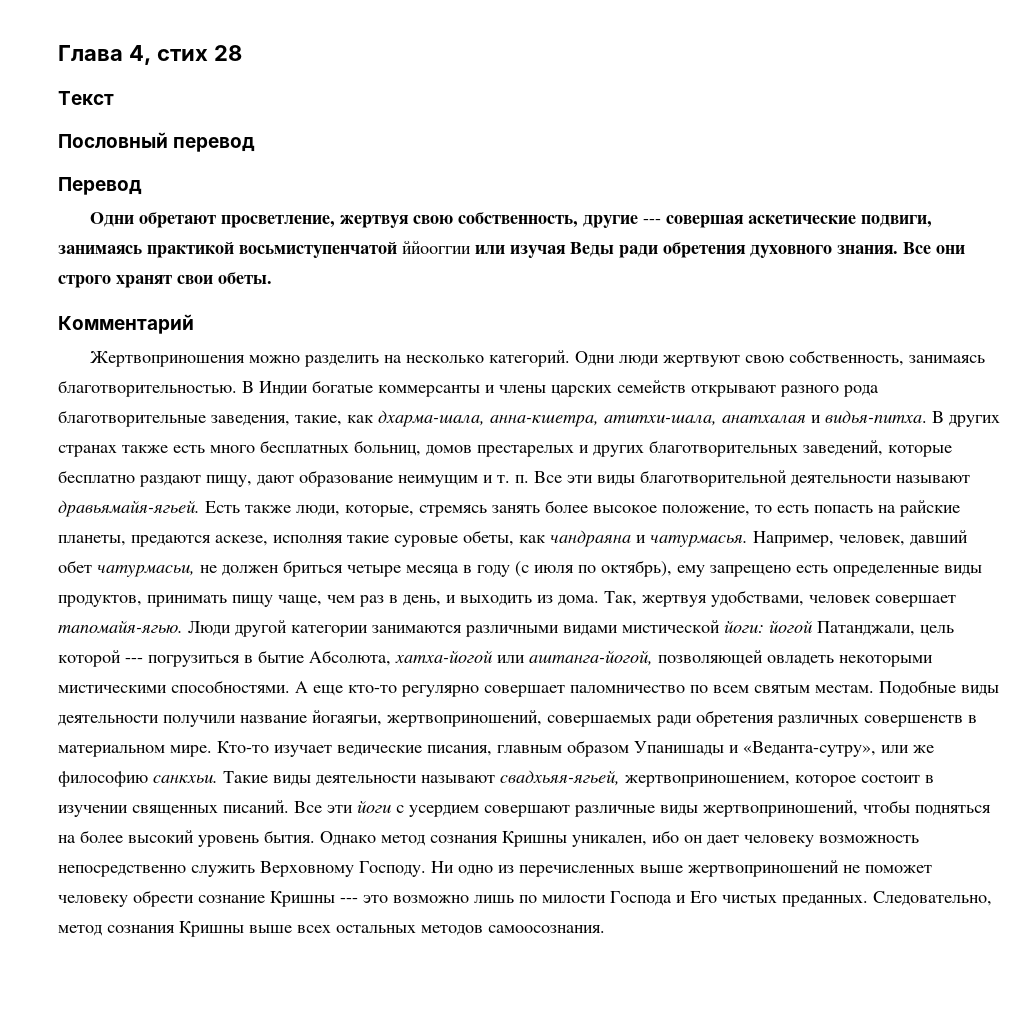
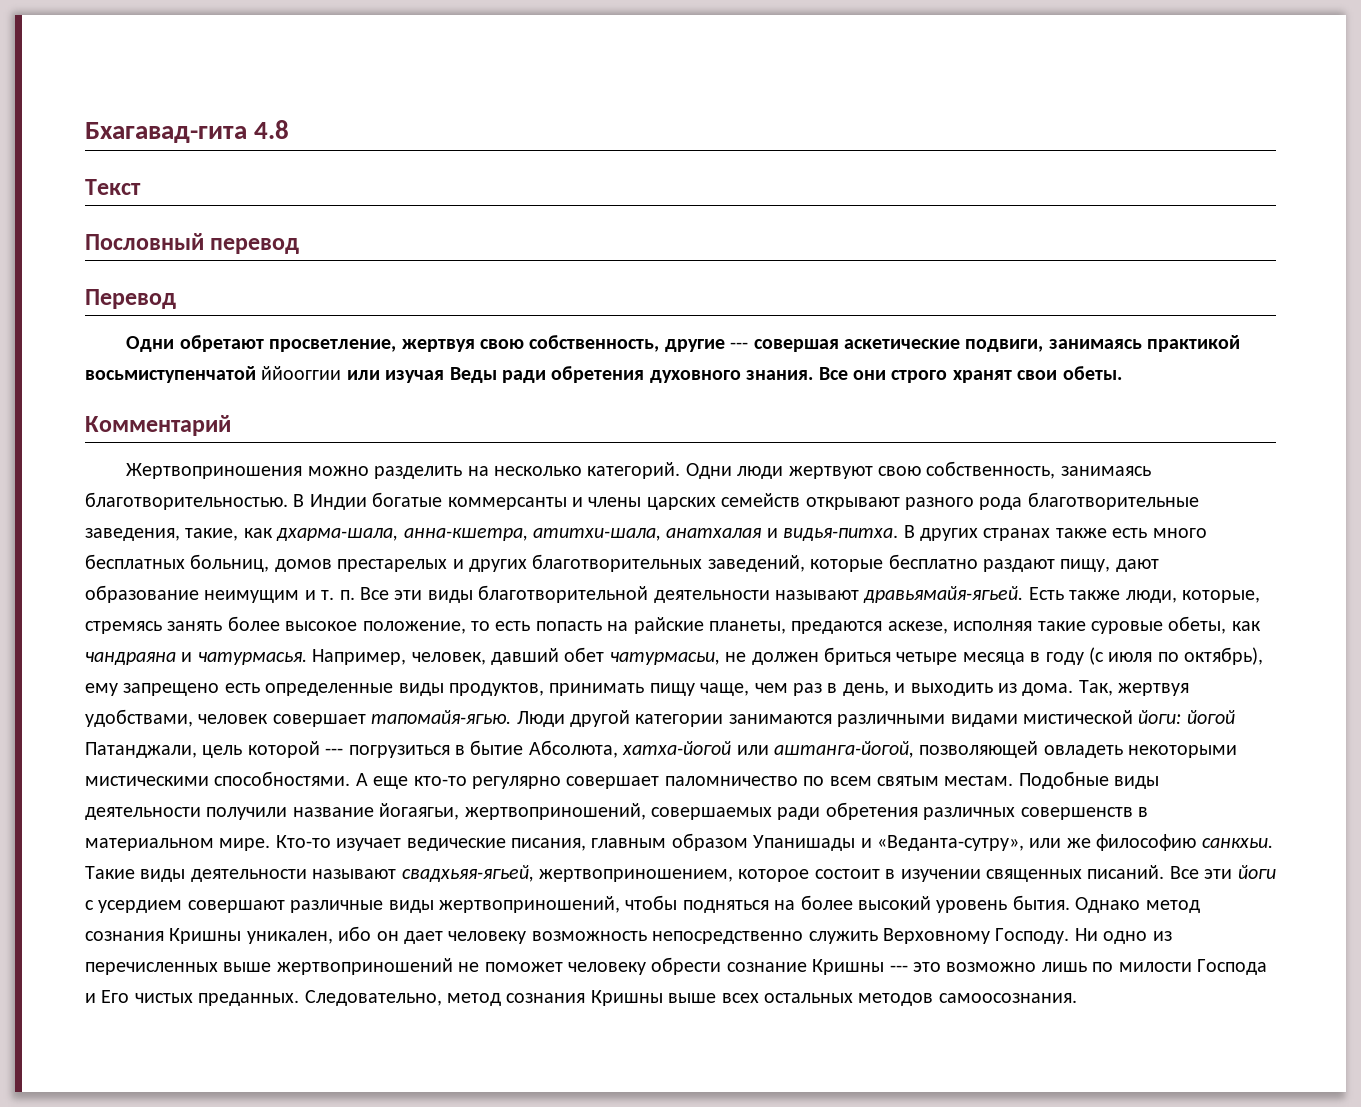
- Глава 4, стих 28
+ Бхагавад-гита 4.8

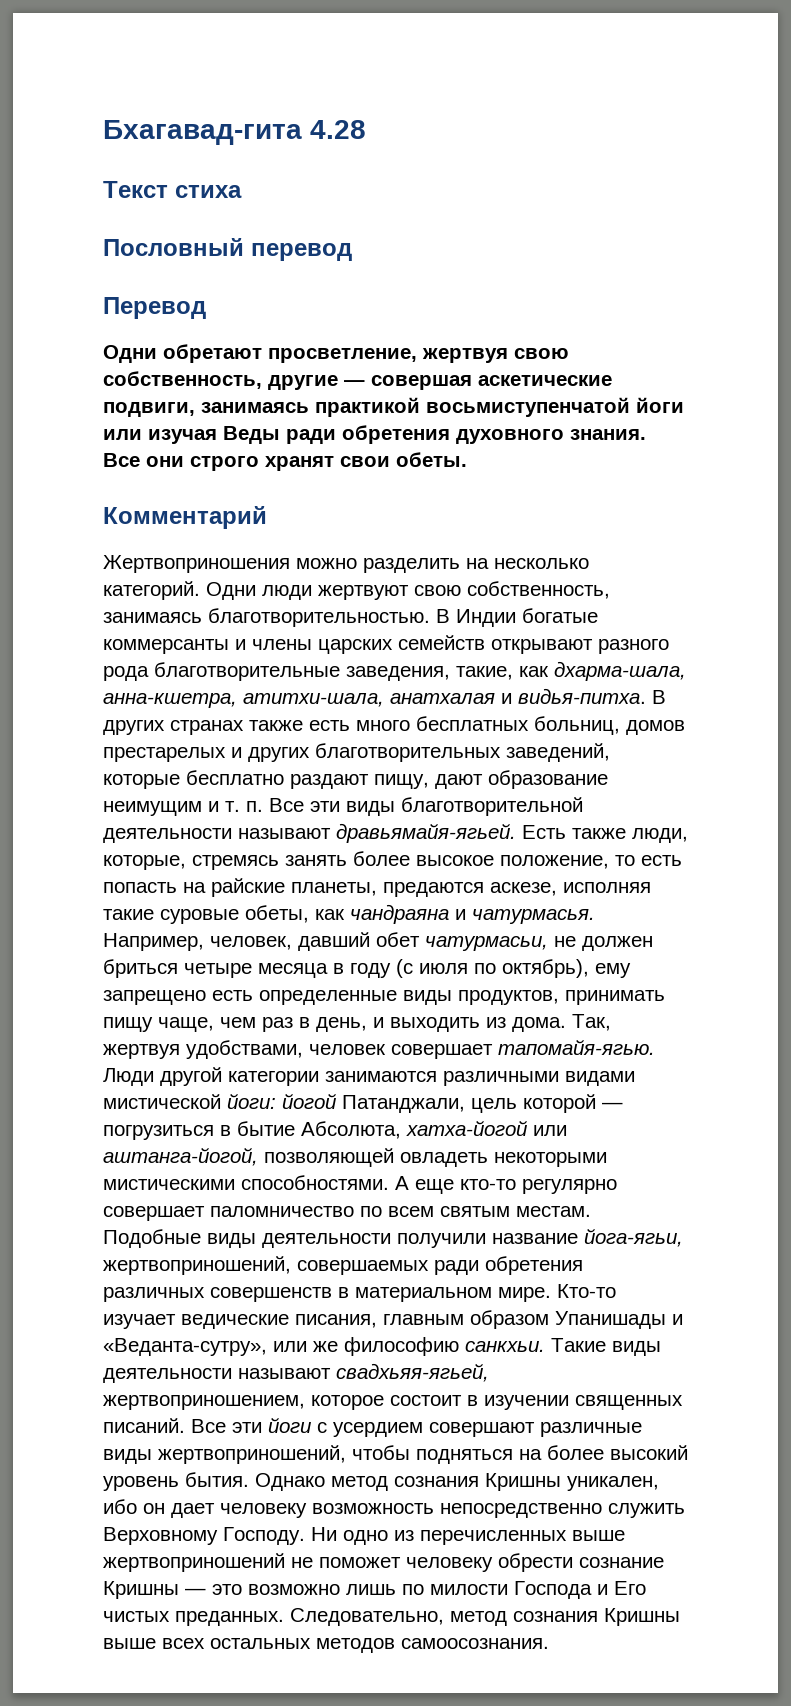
- Бхагавад-гита 4.8
+ Бхагавад-гита 4.28
- Текст
+ Текст стиха
- Одни обретают просветление, жертвуя свою собственность, другие --- совершая аскетические подвиги, занимаясь практикой восьмиступенчатой ййооггии или изучая Веды ради обретения духовного знания.
+ Одни обретают просветление, жертвуя свою собственность, другие — совершая аскетические подвиги, занимаясь практикой восьмиступенчатой йоги или изучая Веды ради обретения духовного знания.
- Люди другой категории занимаются различными видами мистической йоги: йогой Патанджали, цель которой --- погрузиться в бытие Абсолюта, хатха-йогой или аштанга-йогой, позволяющей овладеть некоторыми мистическими способностями.
+ Люди другой категории занимаются различными видами мистической йоги: йогой Патанджали, цель которой — погрузиться в бытие Абсолюта, хатха-йогой или аштанга-йогой, позволяющей овладеть некоторыми мистическими способностями.
- Подобные виды деятельности получили название йогаягьи, жертвоприношений, совершаемых ради обретения различных совершенств в материальном мире.
+ Подобные виды деятельности получили название йога-ягьи, жертвоприношений, совершаемых ради обретения различных совершенств в материальном мире.
- Ни одно из перечисленных выше жертвоприношений не поможет человеку обрести сознание Кришны --- это возможно лишь по милости Господа и Его чистых преданных.
+ Ни одно из перечисленных выше жертвоприношений не поможет человеку обрести сознание Кришны — это возможно лишь по милости Господа и Его чистых преданных.

